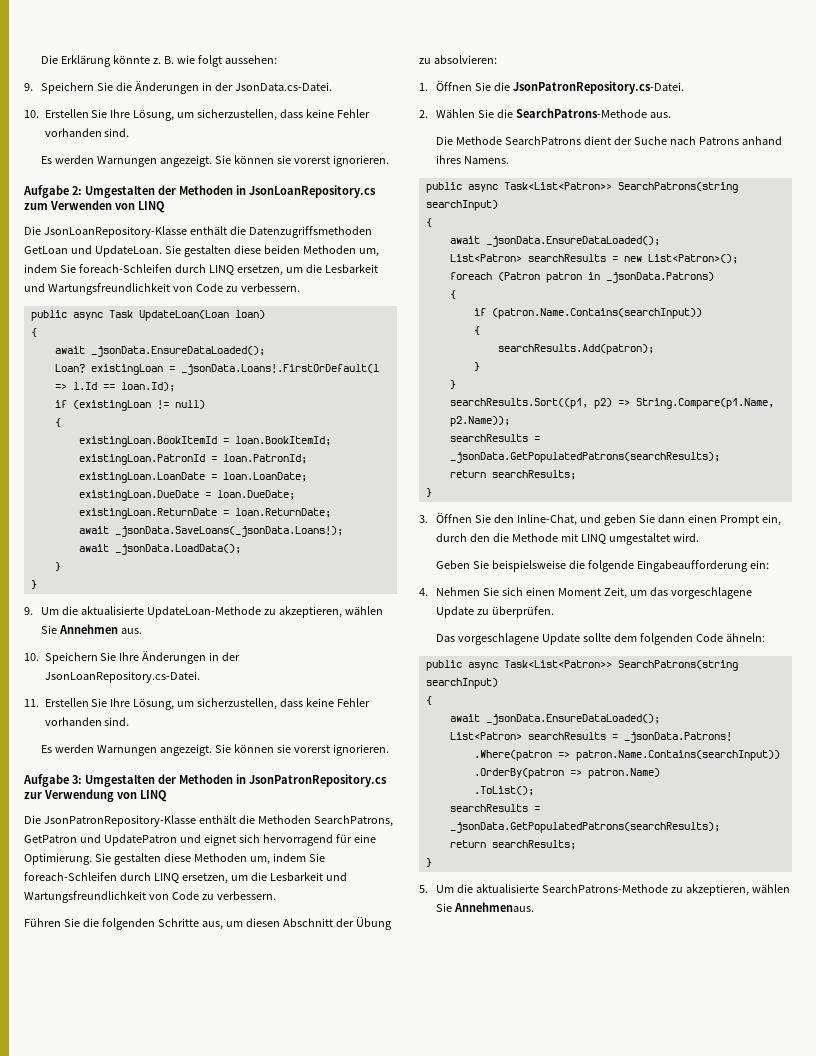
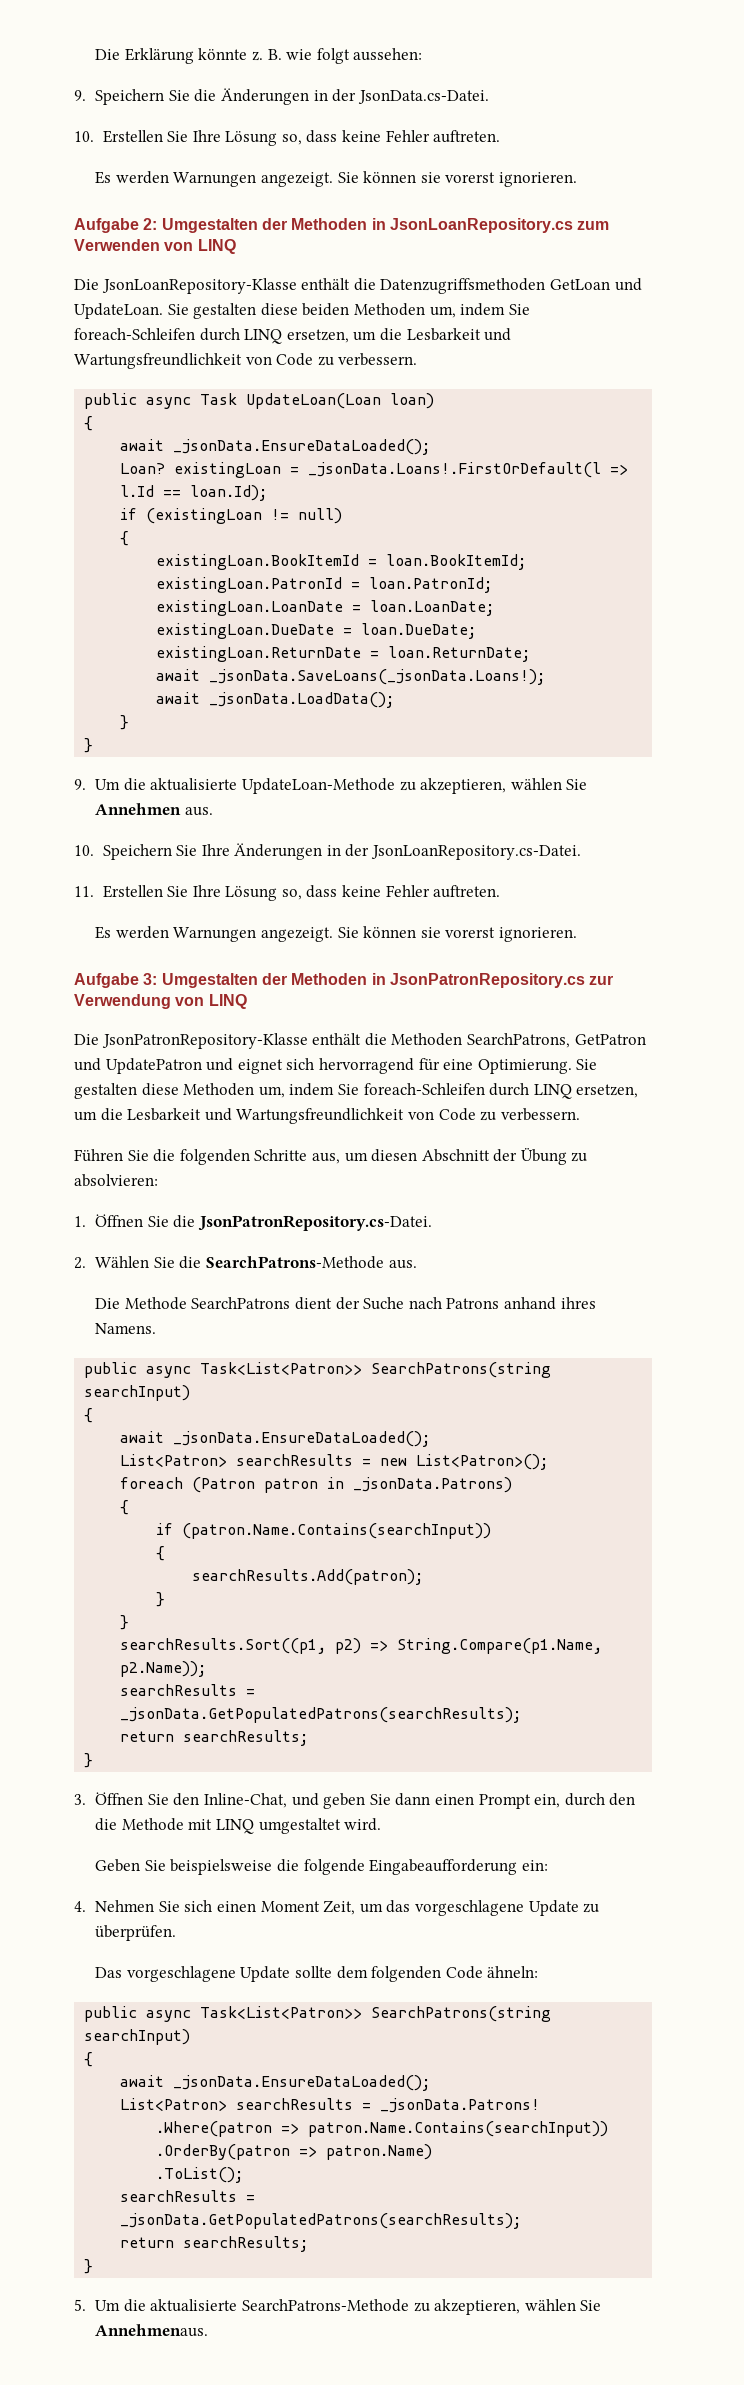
- 10. Erstellen Sie Ihre Lösung, um sicherzustellen, dass keine Fehler vorhanden sind.
+ 10. Erstellen Sie Ihre Lösung so, dass keine Fehler auftreten.
- 11. Erstellen Sie Ihre Lösung, um sicherzustellen, dass keine Fehler vorhanden sind.
+ 11. Erstellen Sie Ihre Lösung so, dass keine Fehler auftreten.

